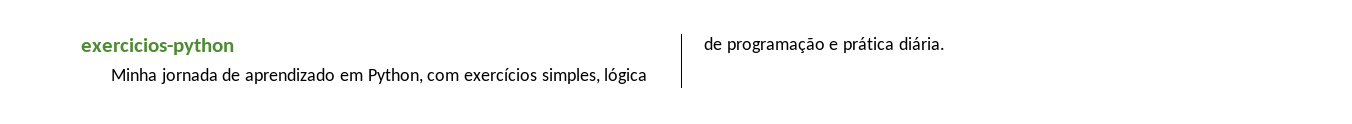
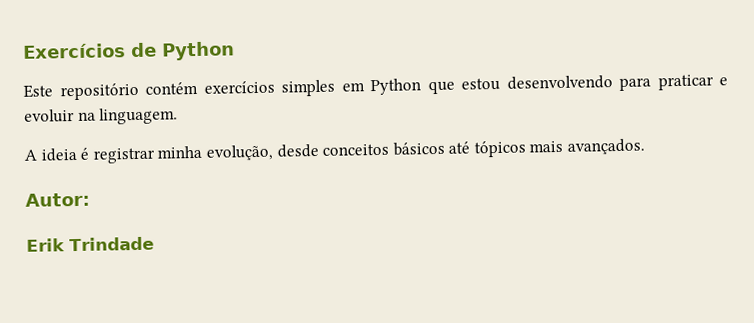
- exercicios-python
- Minha jornada de aprendizado em Python, com exercícios simples, lógica de programação e prática diária.
+ Exercícios de Python
+ Este repositório contém exercícios simples em Python que estou desenvolvendo para praticar e evoluir na linguagem.
+ A ideia é registrar minha evolução, desde conceitos básicos até tópicos mais avançados.
+ Autor:
+ Erik Trindade

